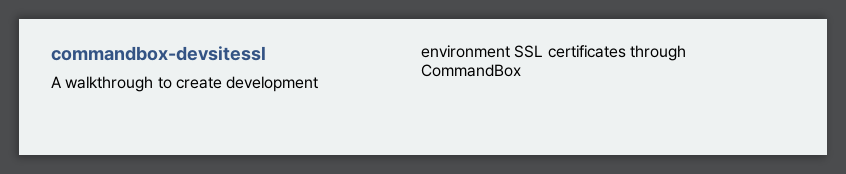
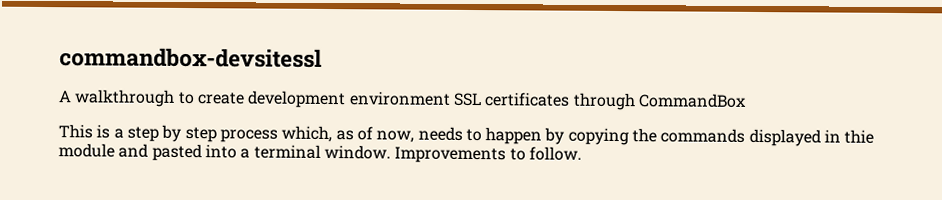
+ This is a step by step process which, as of now, needs to happen by copying the commands displayed in thie module and pasted into a terminal window. Improvements to follow.

